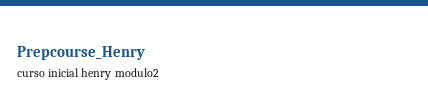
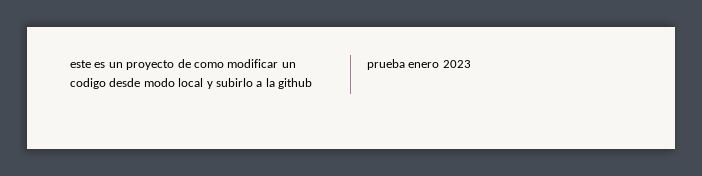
- Prepcourse_Henry
- curso inicial henry modulo2
+ este es un proyecto de como modificar un codigo desde modo local y subirlo a la github prueba enero 2023

